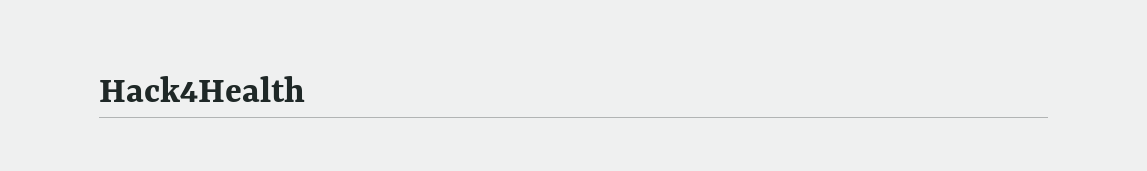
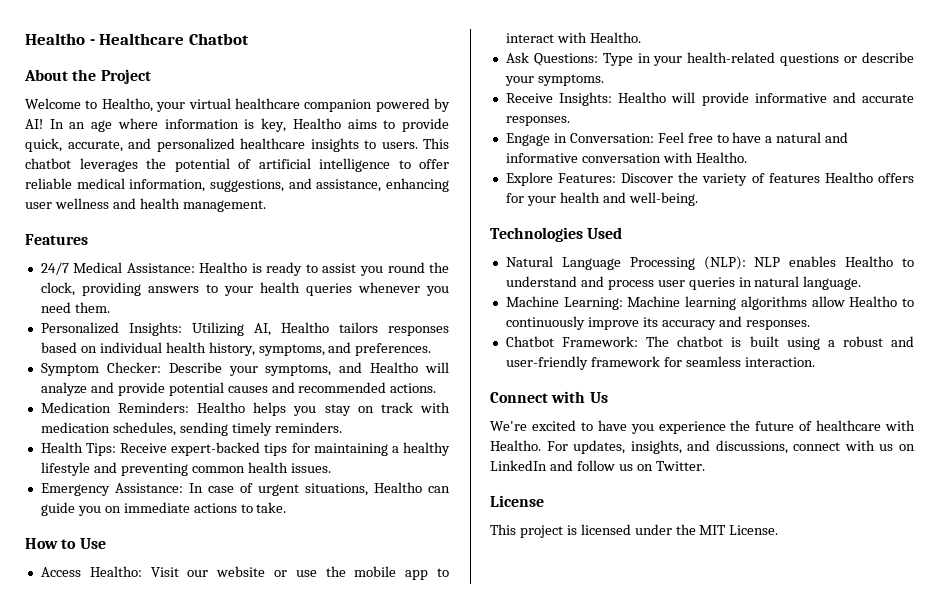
- Hack4Health
+ Healtho - Healthcare Chatbot
+ About the Project
+ Welcome to Healtho, your virtual healthcare companion powered by AI! In an age where information is key, Healtho aims to provide quick, accurate, and personalized healthcare insights to users. This chatbot leverages the potential of artificial intelligence to offer reliable medical information, suggestions, and assistance, enhancing user wellness and health management.
+ Features
+ 24/7 Medical Assistance: Healtho is ready to assist you round the clock, providing answers to your health queries whenever you need them.
+ Personalized Insights: Utilizing AI, Healtho tailors responses based on individual health history, symptoms, and preferences.
+ Symptom Checker: Describe your symptoms, and Healtho will analyze and provide potential causes and recommended actions.
+ Medication Reminders: Healtho helps you stay on track with medication schedules, sending timely reminders.
+ Health Tips: Receive expert-backed tips for maintaining a healthy lifestyle and preventing common health issues.
+ Emergency Assistance: In case of urgent situations, Healtho can guide you on immediate actions to take.
+ How to Use
+ Access Healtho: Visit our website or use the mobile app to interact with Healtho.
+ Ask Questions: Type in your health-related questions or describe your symptoms.
+ Receive Insights: Healtho will provide informative and accurate responses.
+ Engage in Conversation: Feel free to have a natural and informative conversation with Healtho.
+ Explore Features: Discover the variety of features Healtho offers for your health and well-being.
+ Technologies Used
+ Natural Language Processing (NLP): NLP enables Healtho to understand and process user queries in natural language.
+ Machine Learning: Machine learning algorithms allow Healtho to continuously improve its accuracy and responses.
+ Chatbot Framework: The chatbot is built using a robust and user-friendly framework for seamless interaction.
+ Connect with Us
+ We're excited to have you experience the future of healthcare with Healtho. For updates, insights, and discussions, connect with us on LinkedIn and follow us on Twitter.
+ License
+ This project is licensed under the MIT License.

